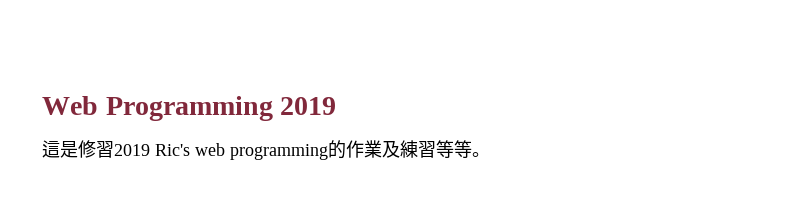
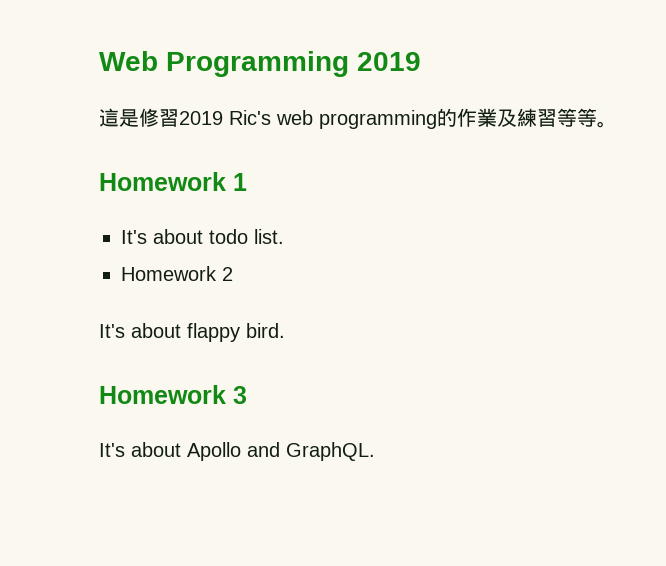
+ Homework 1
+ It's about todo list.
+ Homework 2
+ It's about flappy bird.
+ Homework 3
+ It's about Apollo and GraphQL.

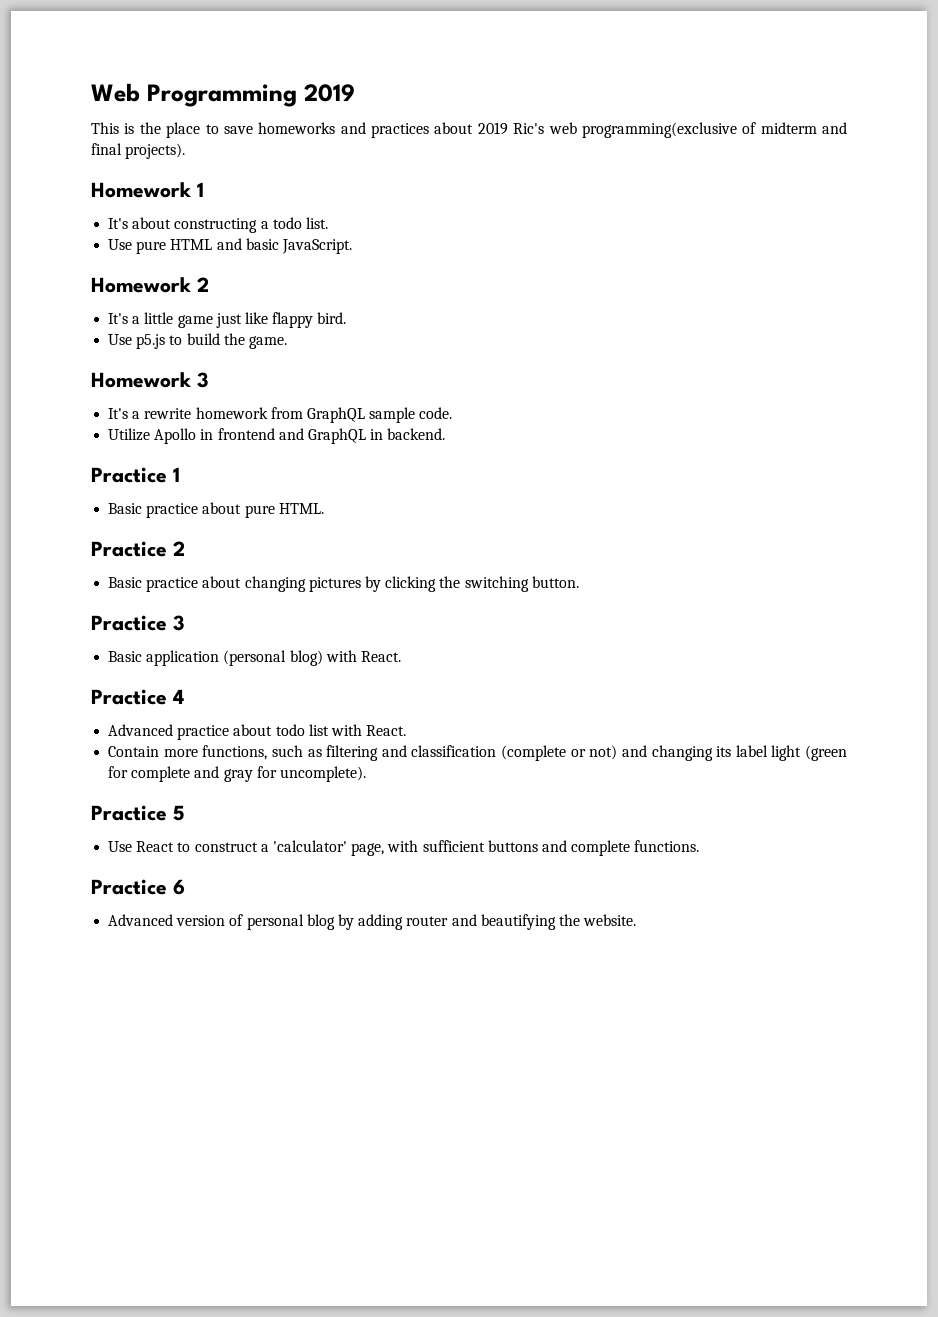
- 這是修習2019 Ric's web programming的作業及練習等等。
+ This is the place to save homeworks and practices about 2019 Ric's web programming(exclusive of midterm and final projects).
- It's about todo list.
+ It's about constructing a todo list.
+ Use pure HTML and basic JavaScript.
  Homework 2
- It's about flappy bird.
+ It's a little game just like flappy bird.
+ Use p5.js to build the game.
  Homework 3
- It's about Apollo and GraphQL.
+ It's a rewrite homework from GraphQL sample code.
+ Utilize Apollo in frontend and GraphQL in backend.
+ Practice 1
+ Basic practice about pure HTML.
+ Practice 2
+ Basic practice about changing pictures by clicking the switching button.
+ Practice 3
+ Basic application (personal blog) with React.
+ Practice 4
+ Advanced practice about todo list with React.
+ Contain more functions, such as filtering and classification (complete or not) and changing its label light (green for complete and gray for uncomplete).
+ Practice 5
+ Use React to construct a 'calculator' page, with sufficient buttons and complete functions.
+ Practice 6
+ Advanced version of personal blog by adding router and beautifying the website.

